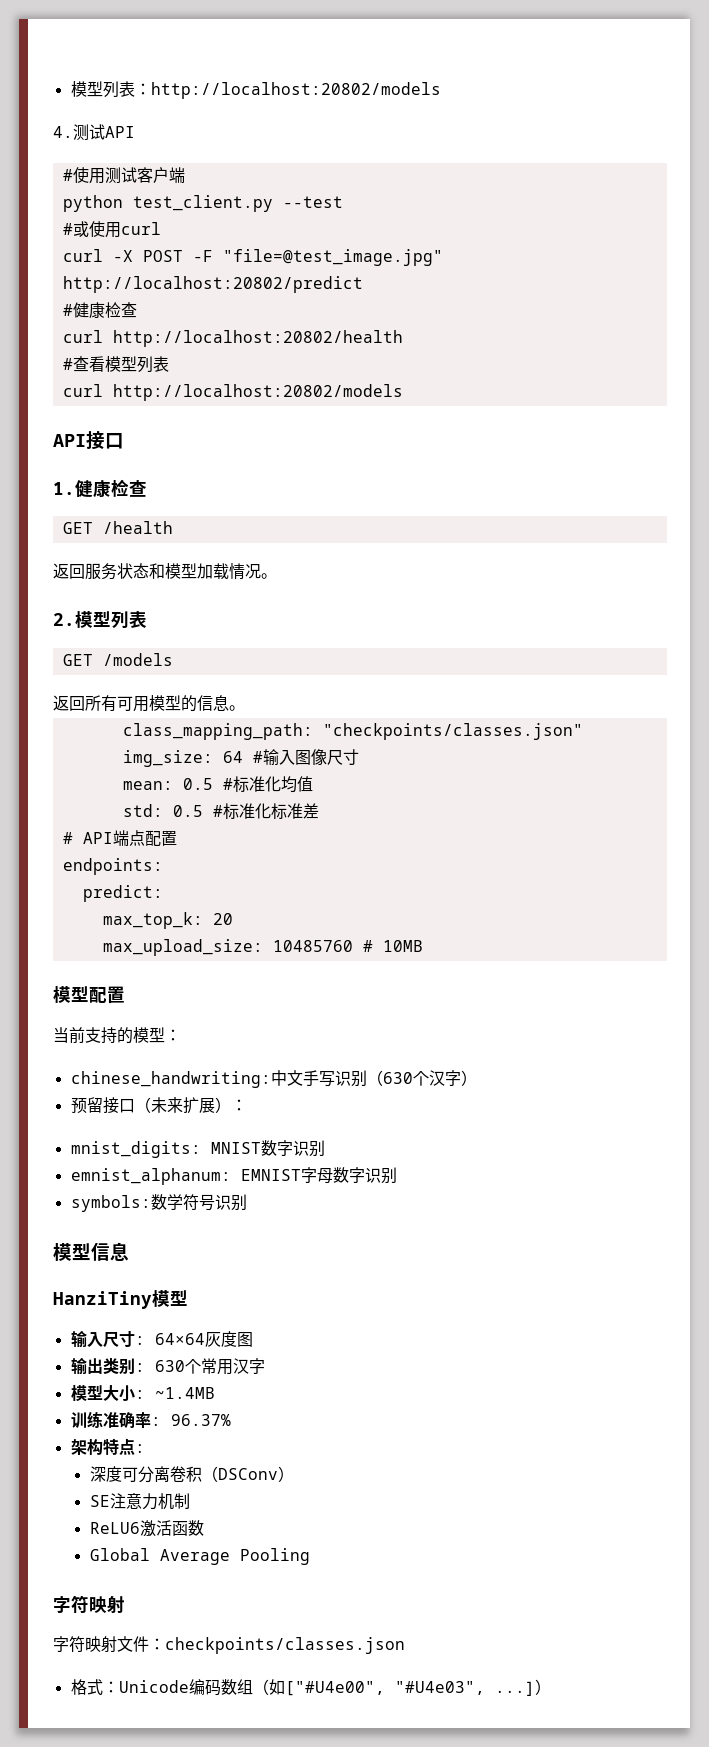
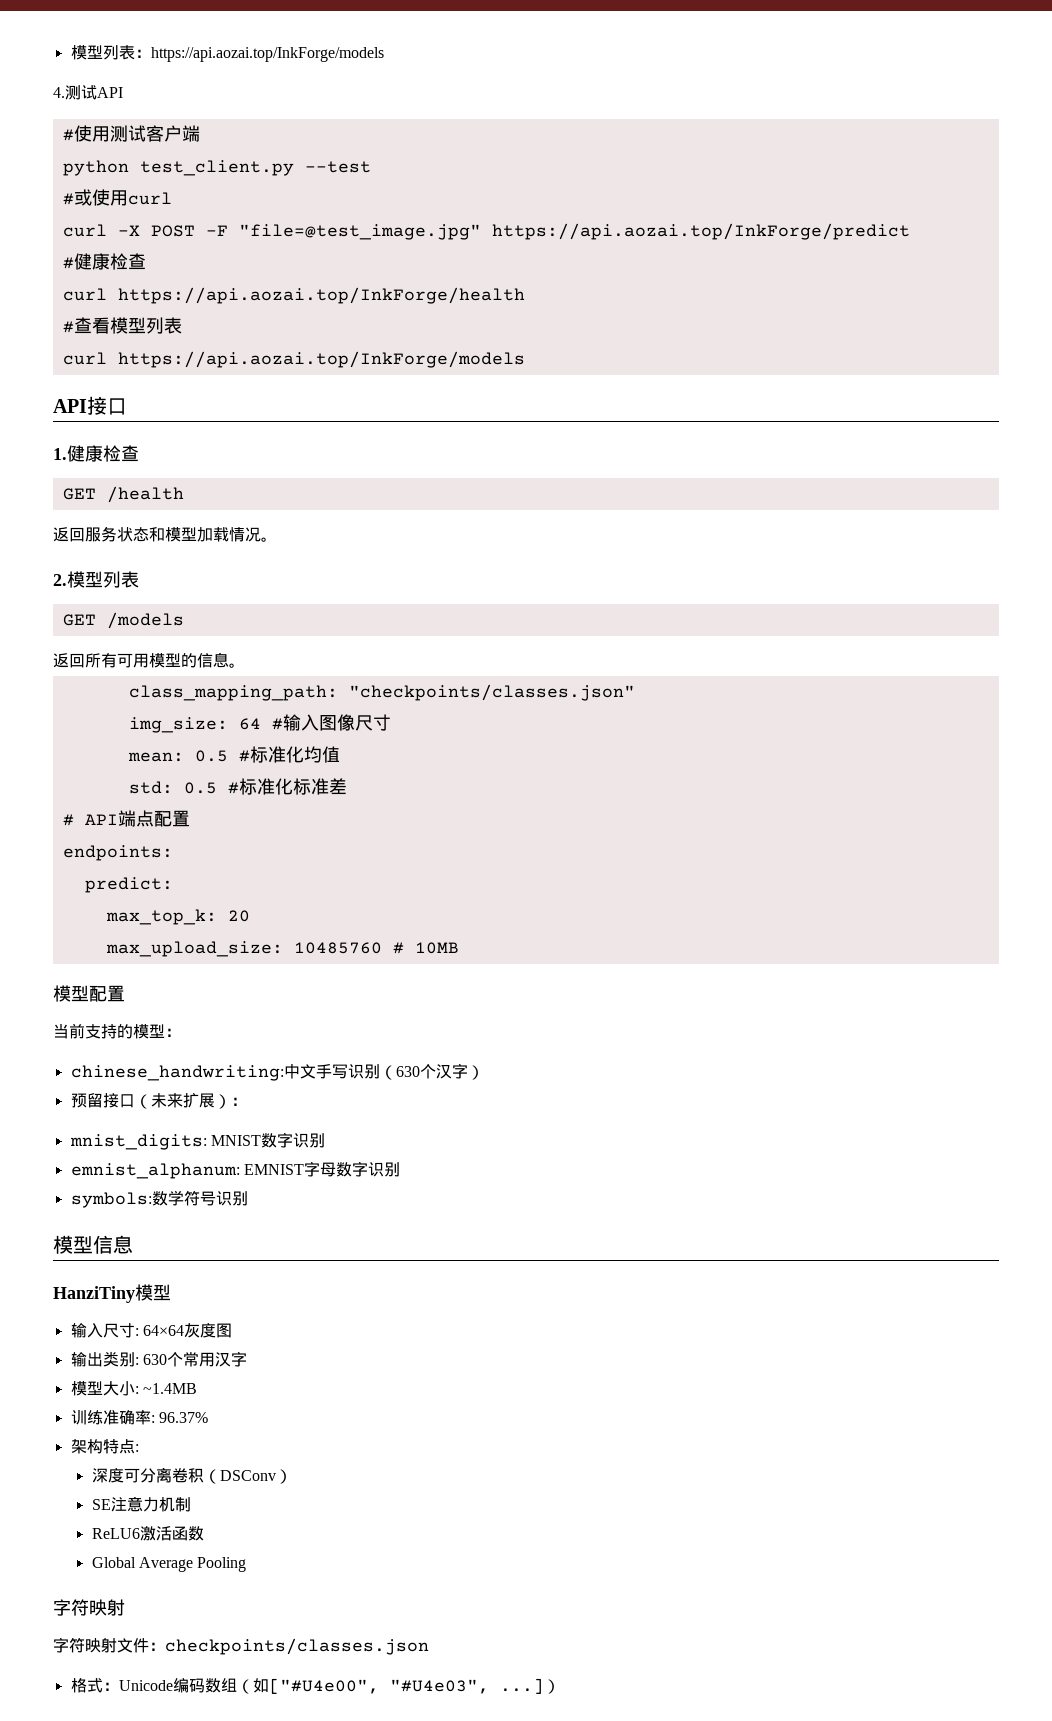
- 模型列表：http://localhost:20802/models
+ 模型列表：https://api.aozai.top/InkForge/models
- curl -X POST -F "file=@test_image.jpg" http://localhost:20802/predict
+ curl -X POST -F "file=@test_image.jpg" https://api.aozai.top/InkForge/predict
- curl http://localhost:20802/health
+ curl https://api.aozai.top/InkForge/health
- curl http://localhost:20802/models
+ curl https://api.aozai.top/InkForge/models

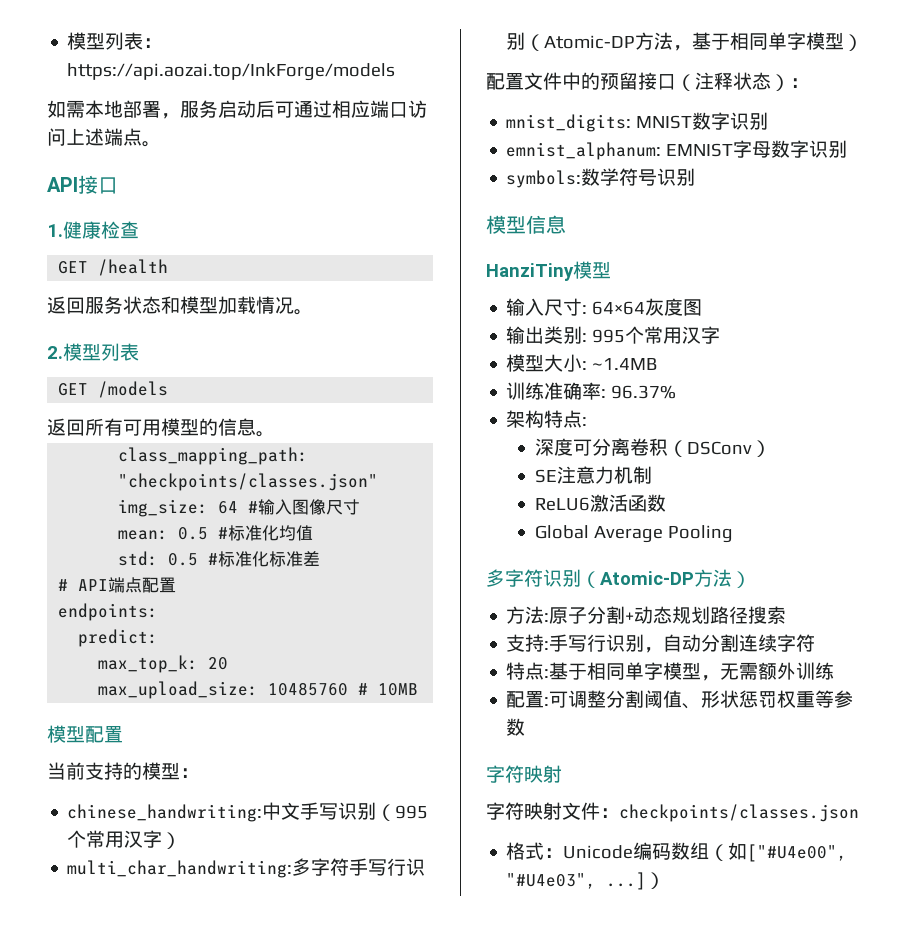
- 4.测试API
- #使用测试客户端
- python test_client.py --test
- #或使用curl
- curl -X POST -F "file=@test_image.jpg" https://api.aozai.top/InkForge/predict
- #健康检查
- curl https://api.aozai.top/InkForge/health
- #查看模型列表
- curl https://api.aozai.top/InkForge/models
+ 如需本地部署，服务启动后可通过相应端口访问上述端点。
- chinese_handwriting:中文手写识别（630个汉字）
+ chinese_handwriting:中文手写识别（995个常用汉字）
- 预留接口（未来扩展）：
+ multi_char_handwriting:多字符手写行识别（Atomic-DP方法，基于相同单字模型）
+ 配置文件中的预留接口（注释状态）：
- 输出类别: 630个常用汉字
+ 输出类别: 995个常用汉字
+ 多字符识别（Atomic-DP方法）
+ 方法:原子分割+动态规划路径搜索
+ 支持:手写行识别，自动分割连续字符
+ 特点:基于相同单字模型，无需额外训练
+ 配置:可调整分割阈值、形状惩罚权重等参数

